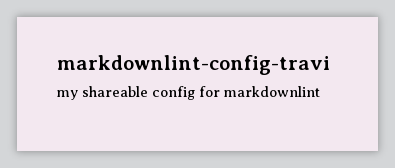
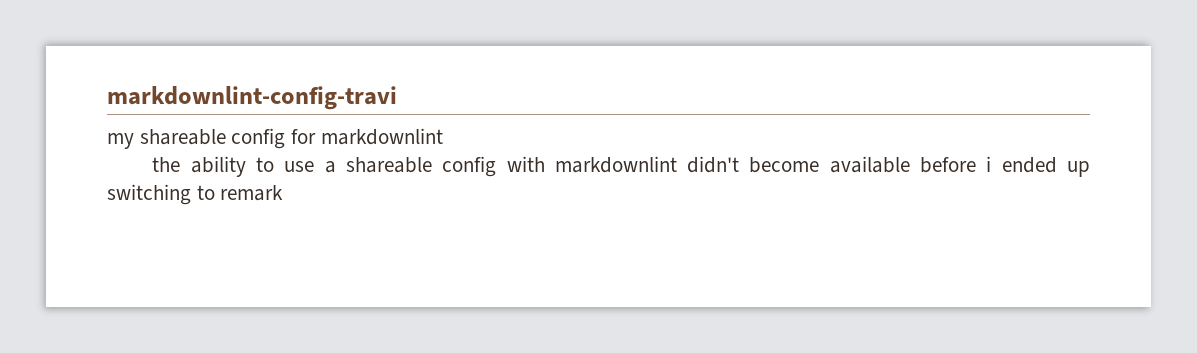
+ the ability to use a shareable config with markdownlint didn't become available before i ended up switching to remark

